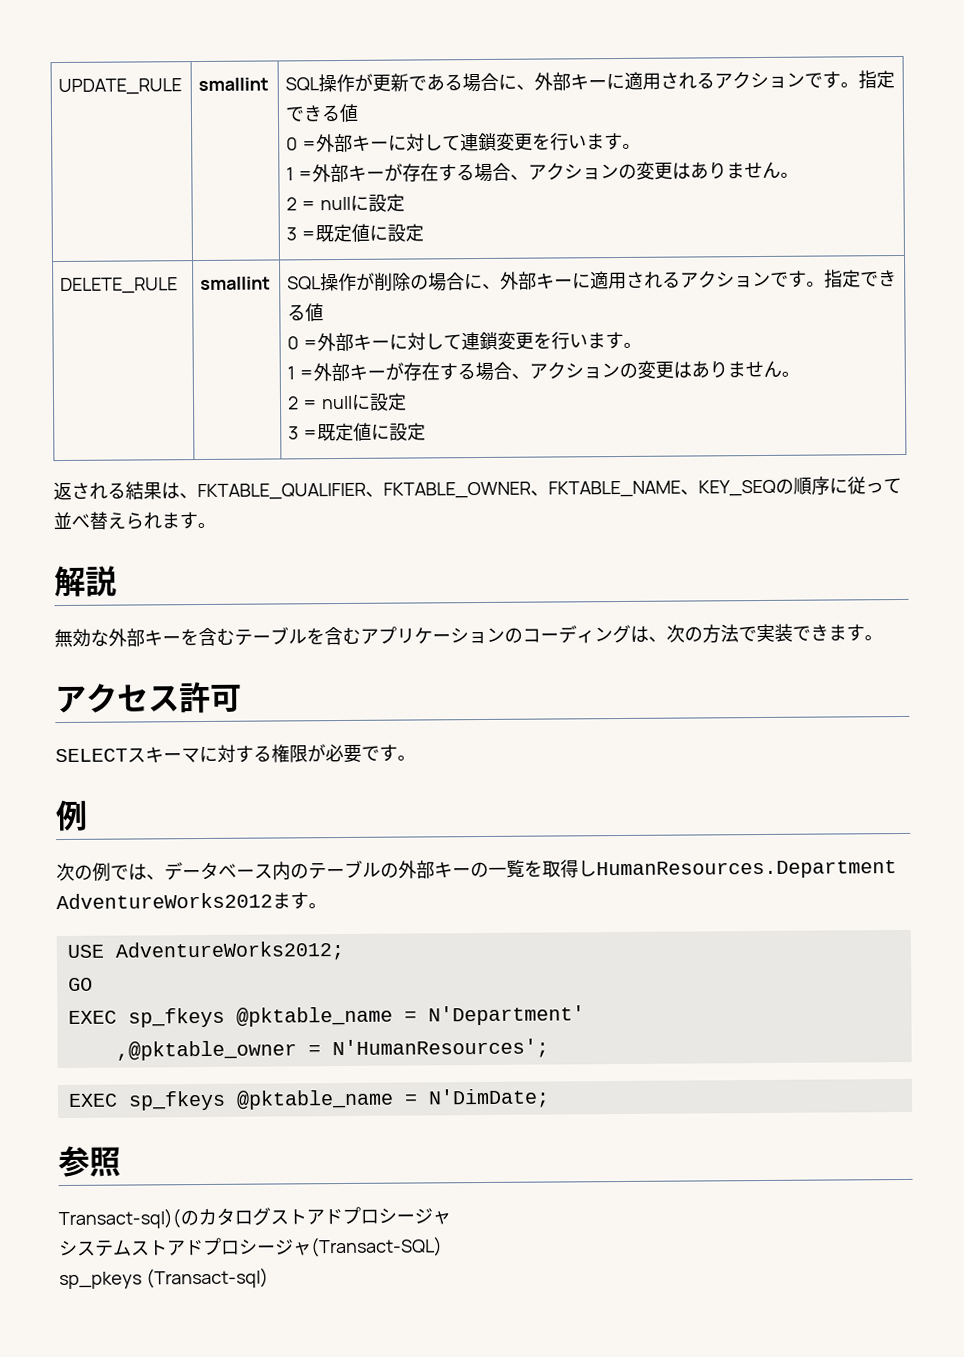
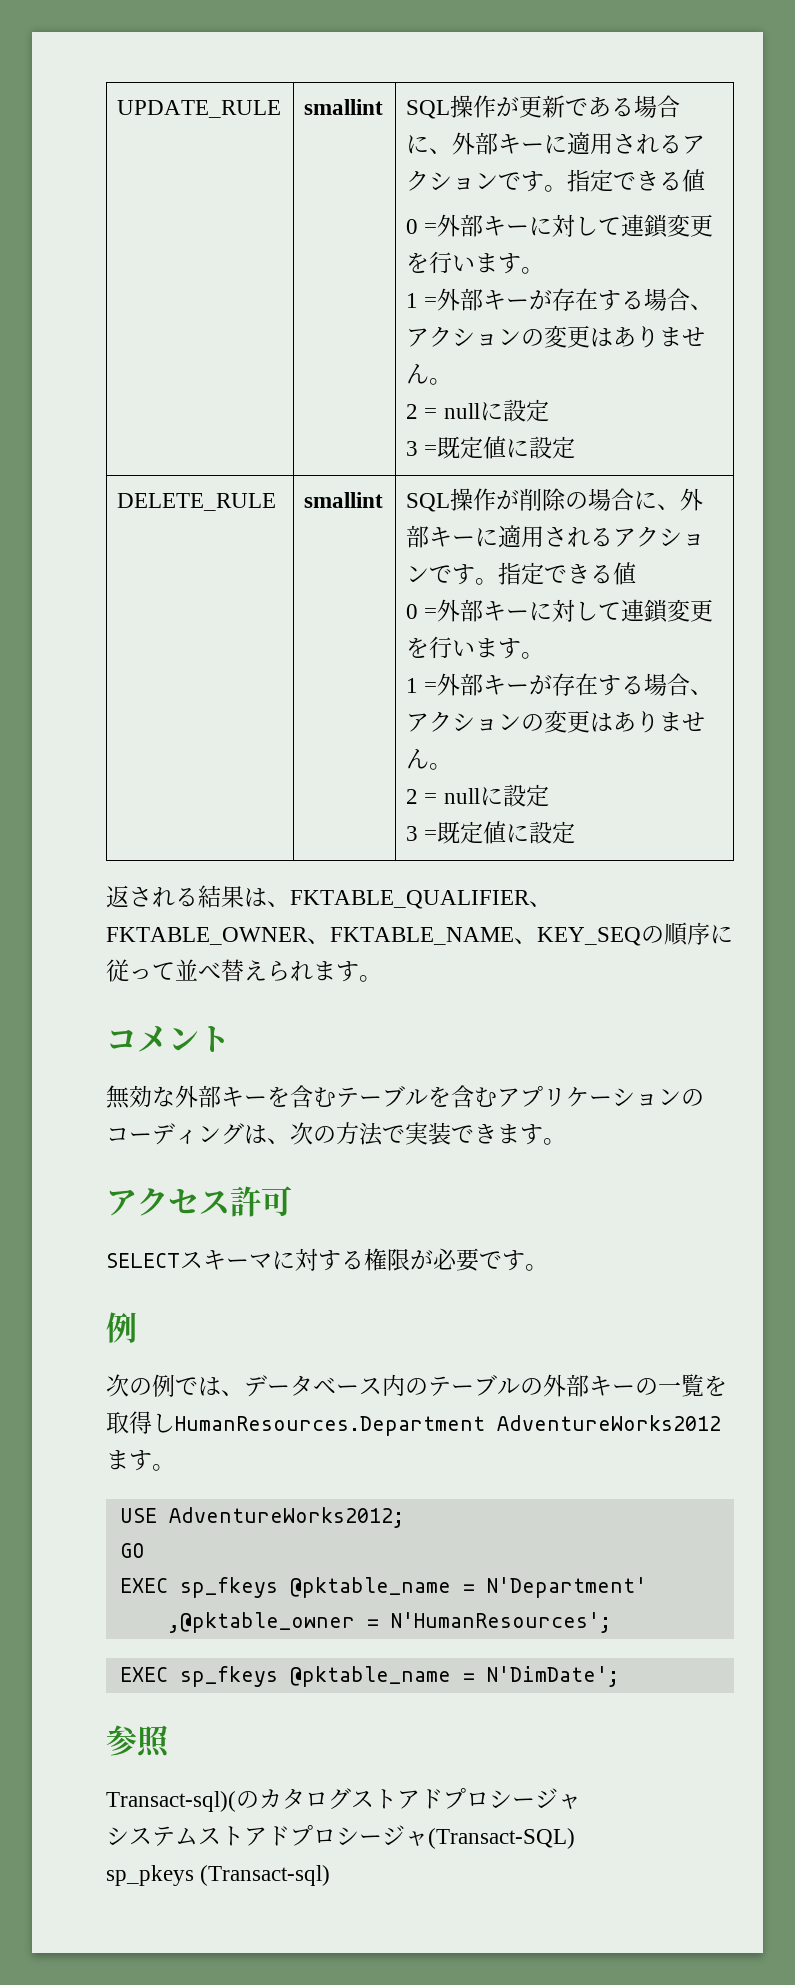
- 解説
+ コメント
- EXEC sp_fkeys @pktable_name = N'DimDate;
+ EXEC sp_fkeys @pktable_name = N'DimDate';

